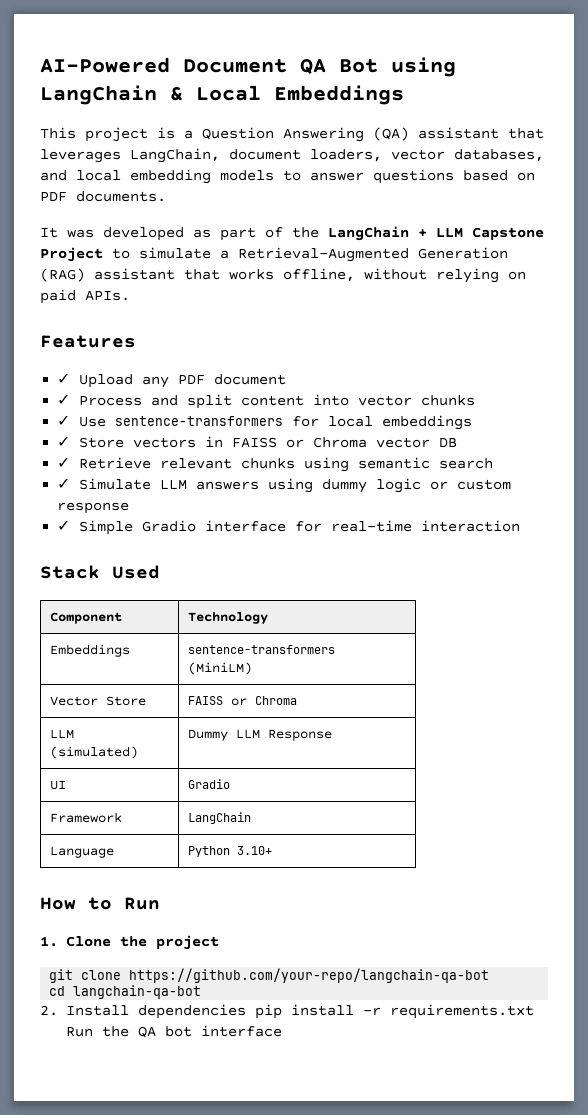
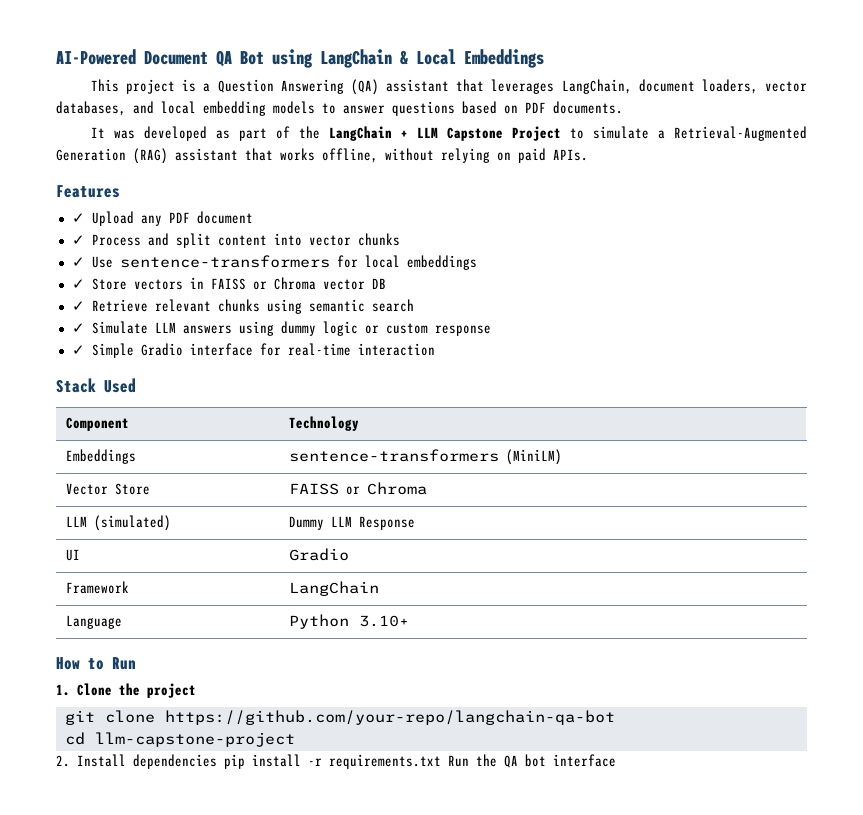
- cd langchain-qa-bot
+ cd llm-capstone-project

